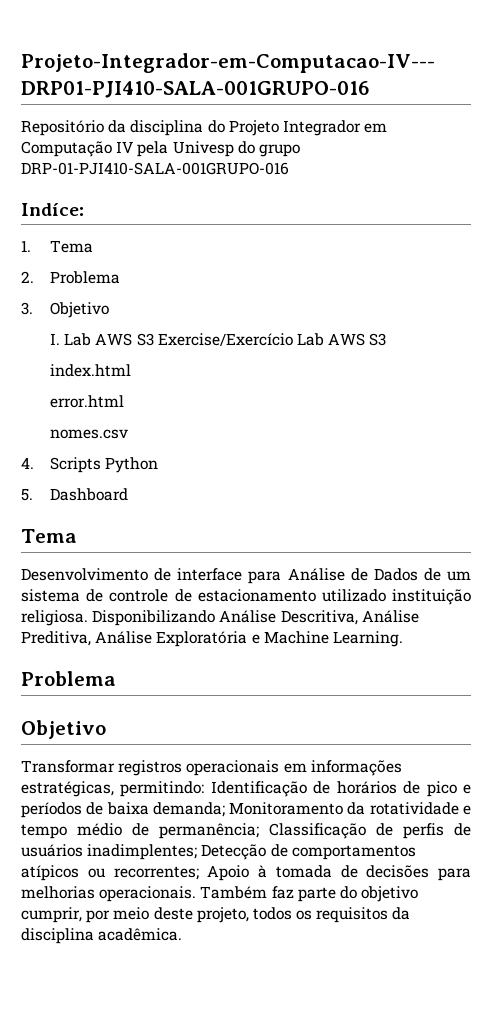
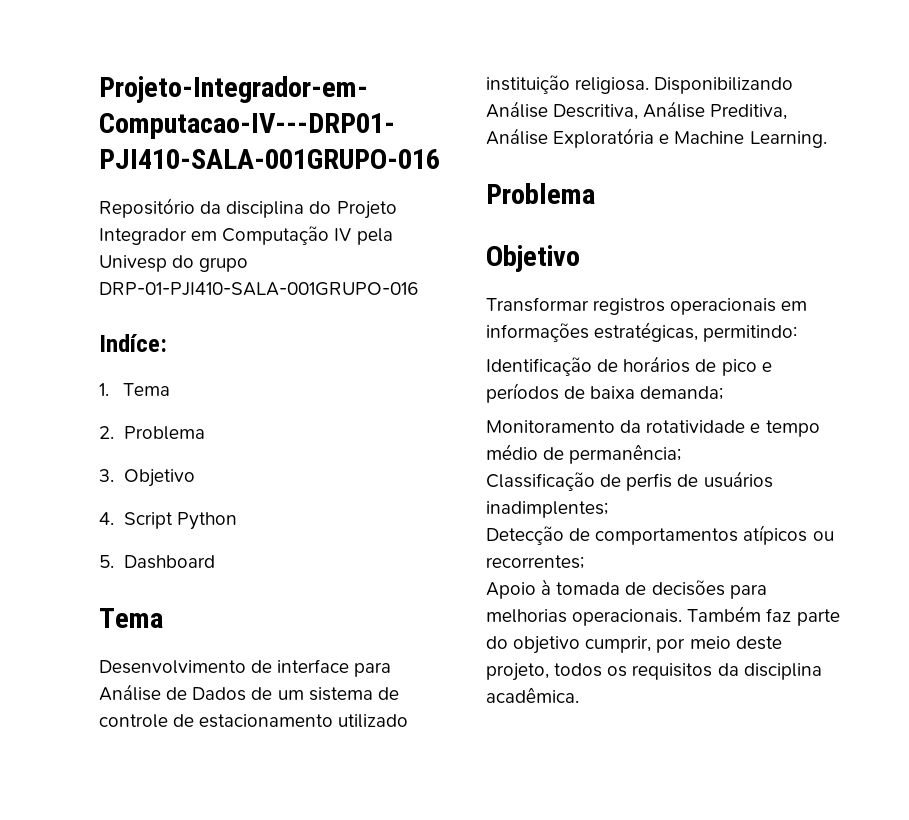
- I. Lab AWS S3 Exercise/Exercício Lab AWS S3
- index.html
- error.html
- nomes.csv
- 4. Scripts Python
+ 4. Script Python
- Transformar registros operacionais em informações estratégicas, permitindo: Identificação de horários de pico e períodos de baixa demanda; Monitoramento da rotatividade e tempo médio de permanência; Classificação de perfis de usuários inadimplentes; Detecção de comportamentos atípicos ou recorrentes; Apoio à tomada de decisões para melhorias operacionais.
+ Transformar registros operacionais em informações estratégicas, permitindo:
+ Identificação de horários de pico e períodos de baixa demanda;
+ Monitoramento da rotatividade e tempo médio de permanência;
+ Classificação de perfis de usuários inadimplentes;
+ Detecção de comportamentos atípicos ou recorrentes;
+ Apoio à tomada de decisões para melhorias operacionais.

